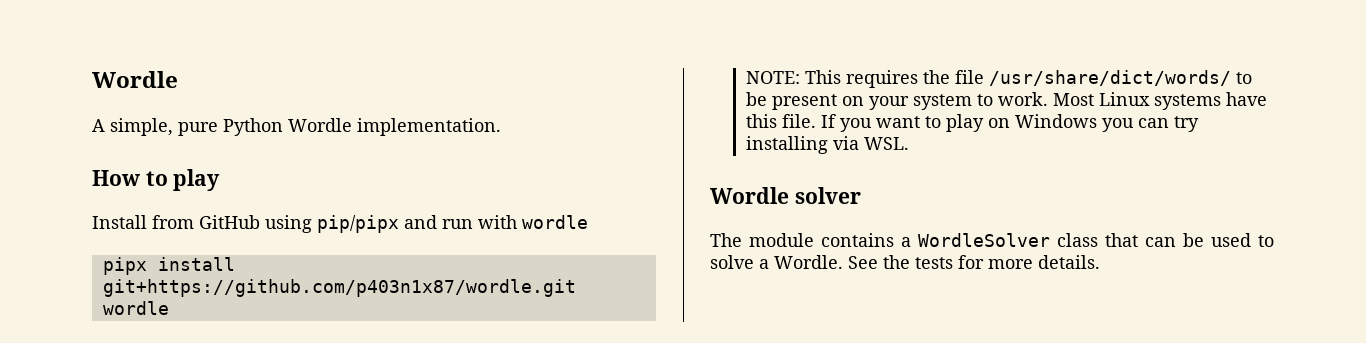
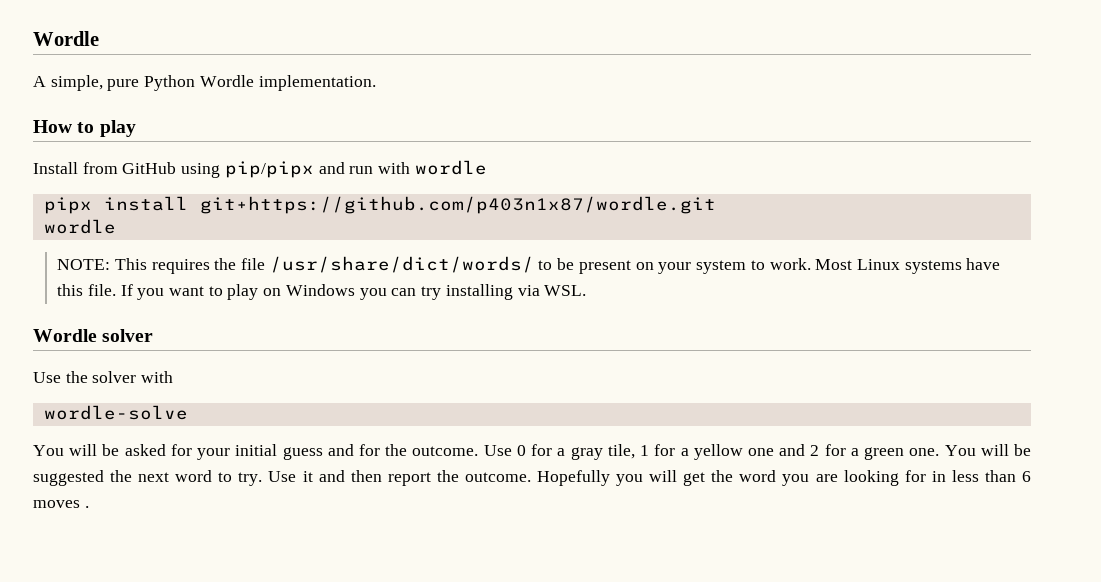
- The module contains a WordleSolver class that can be used to solve a Wordle. See the tests for more details.
+ Use the solver with
+ wordle-solve
+ You will be asked for your initial guess and for the outcome. Use 0 for a gray tile, 1 for a yellow one and 2 for a green one. You will be suggested the next word to try. Use it and then report the outcome. Hopefully you will get the word you are looking for in less than 6 moves .

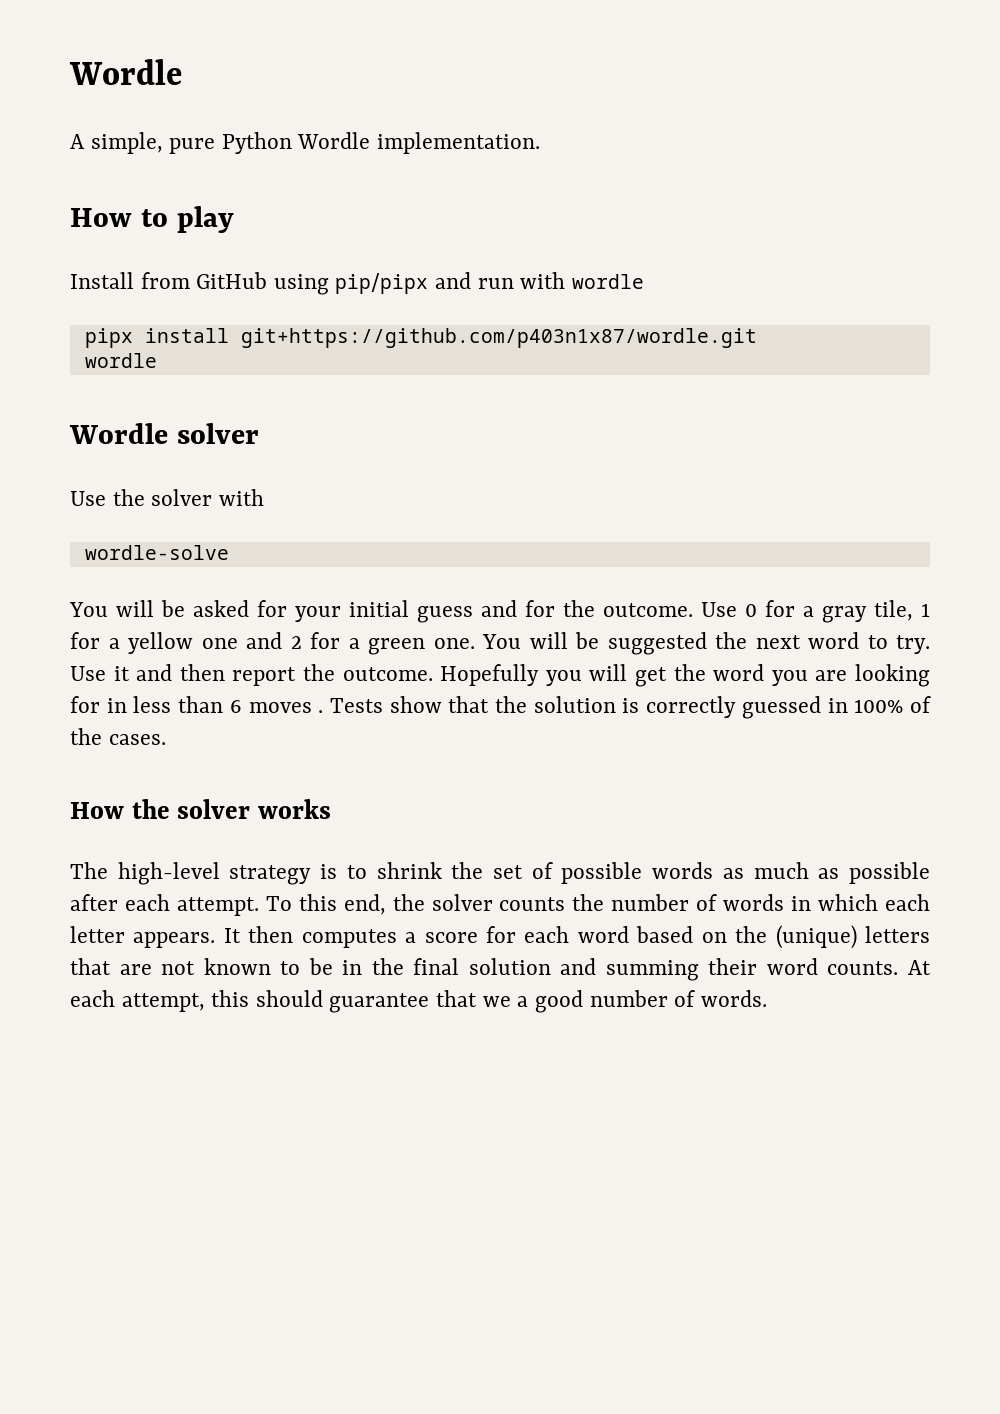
- NOTE: This requires the file /usr/share/dict/words/ to be present on your system to work. Most Linux systems have this file. If you want to play on Windows you can try installing via WSL.
+ Tests show that the solution is correctly guessed in 100% of the cases.
+ How the solver works
+ The high-level strategy is to shrink the set of possible words as much as possible after each attempt. To this end, the solver counts the number of words in which each letter appears. It then computes a score for each word based on the (unique) letters that are not known to be in the final solution and summing their word counts. At each attempt, this should guarantee that we a good number of words.

